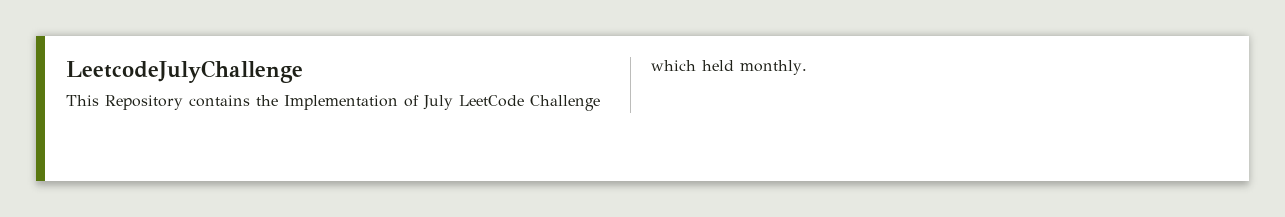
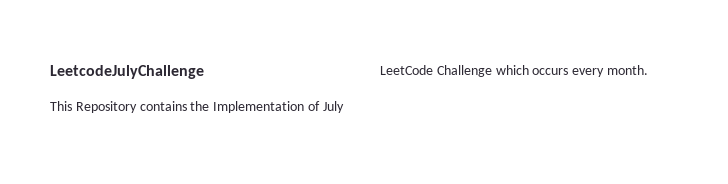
- This Repository contains the Implementation of July LeetCode Challenge which held monthly.
+ This Repository contains the Implementation of July LeetCode Challenge which occurs every month.

